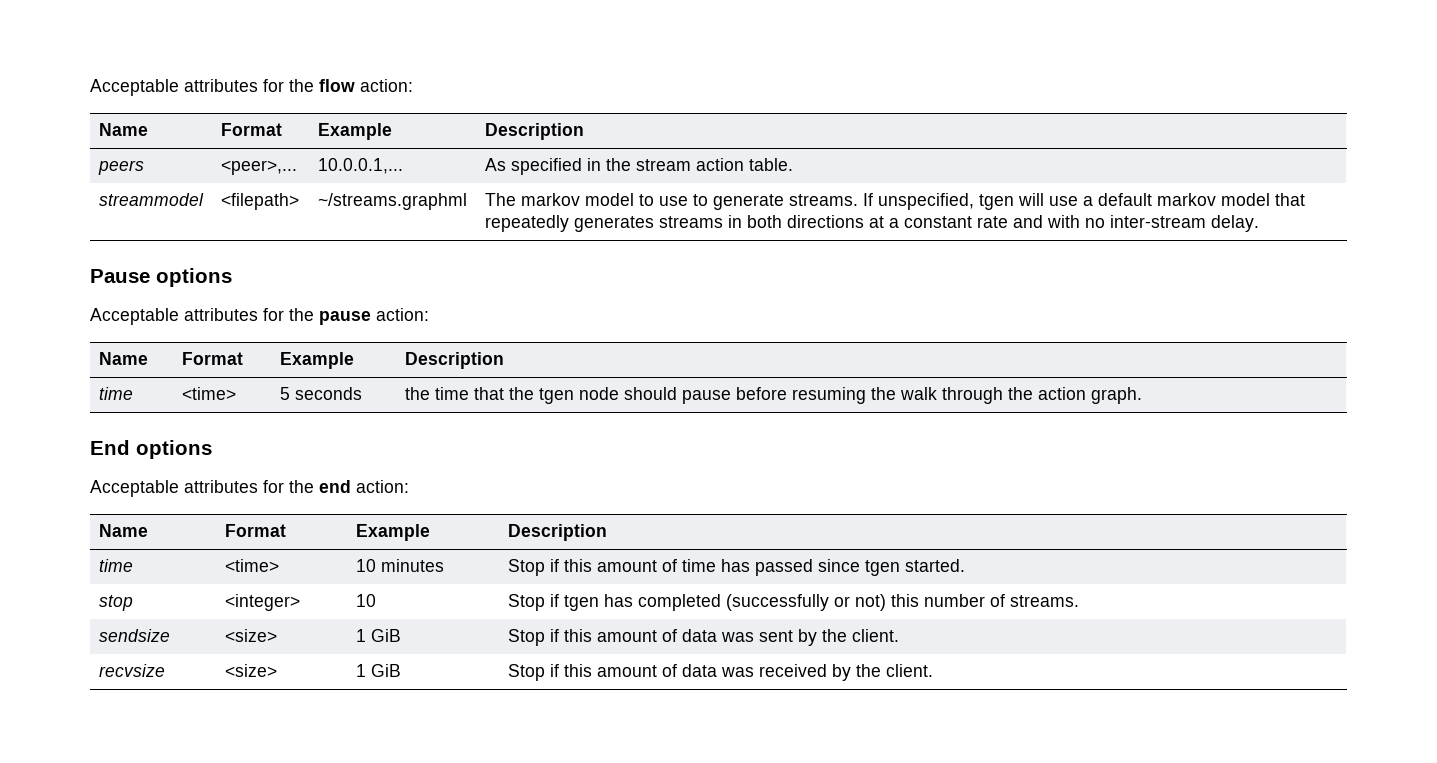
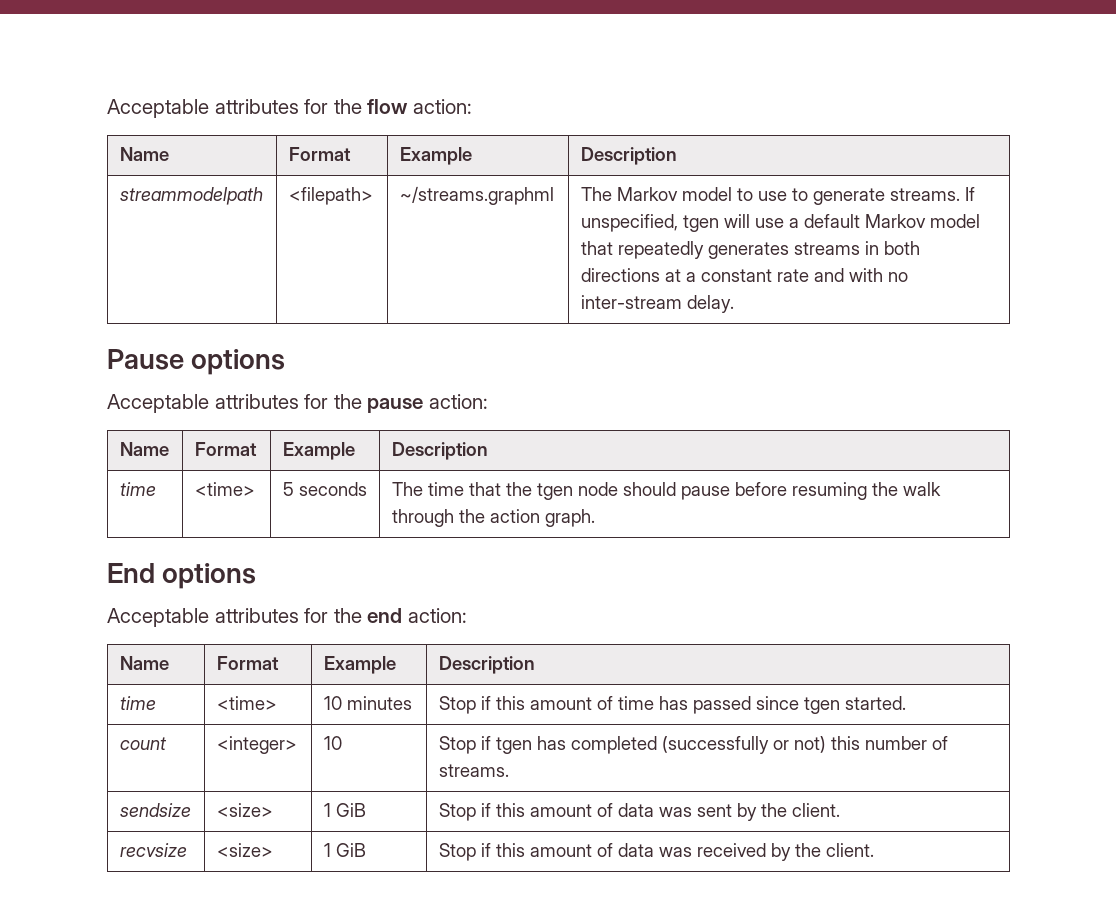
- peers | <peer>,... | 10.0.0.1,... | As specified in the stream action table.
- streammodel | <filepath> | ~/streams.graphml | The markov model to use to generate streams. If unspecified, tgen will use a default markov model that repeatedly generates streams in both directions at a constant rate and with no inter-stream delay.
+ streammodelpath | <filepath> | ~/streams.graphml | The Markov model to use to generate streams. If unspecified, tgen will use a default Markov model that repeatedly generates streams in both directions at a constant rate and with no inter-stream delay.
- time | <time> | 5 seconds | the time that the tgen node should pause before resuming the walk through the action graph.
+ time | <time> | 5 seconds | The time that the tgen node should pause before resuming the walk through the action graph.
- stop | <integer> | 10 | Stop if tgen has completed (successfully or not) this number of streams.
+ count | <integer> | 10 | Stop if tgen has completed (successfully or not) this number of streams.

